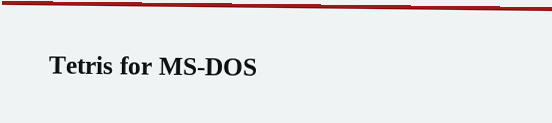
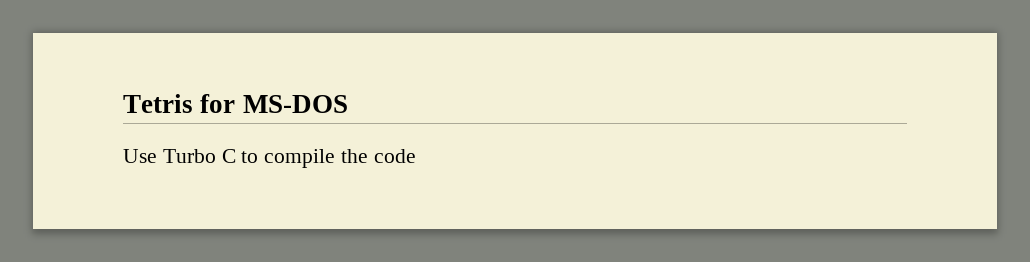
+ Use Turbo C to compile the code

